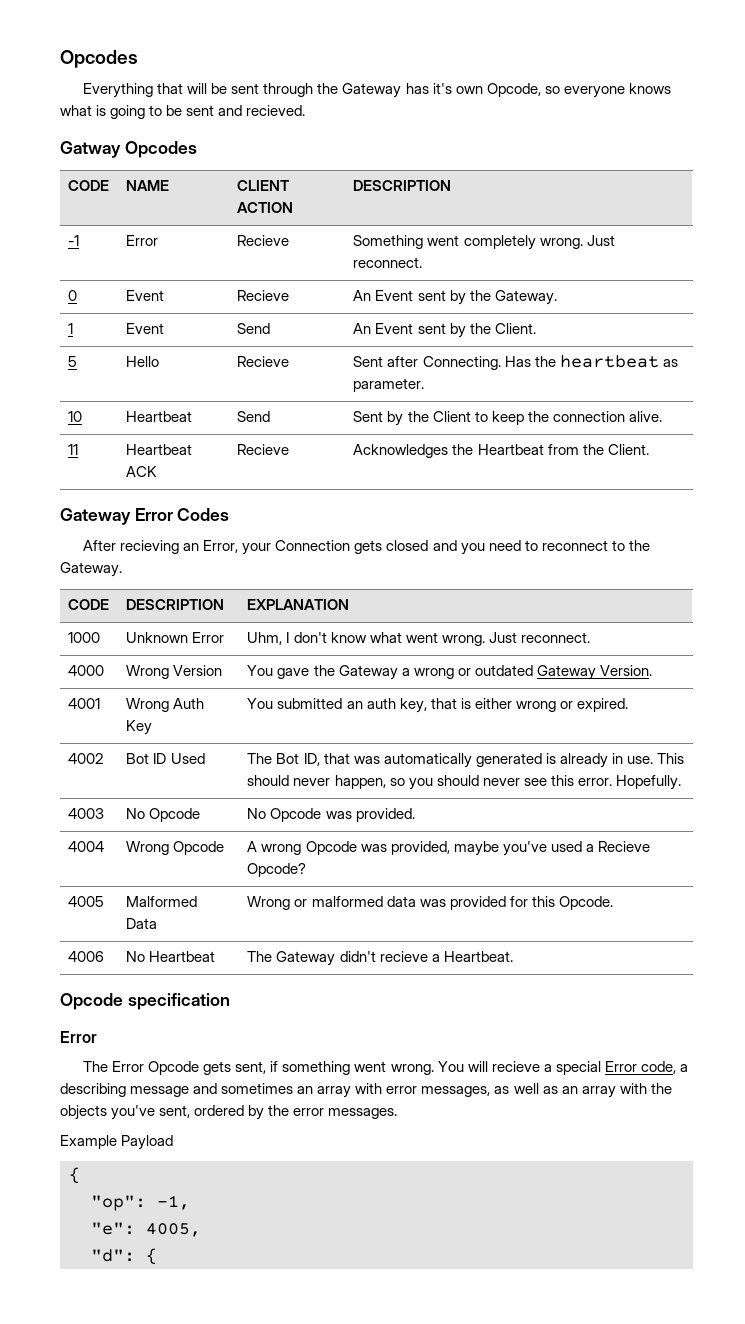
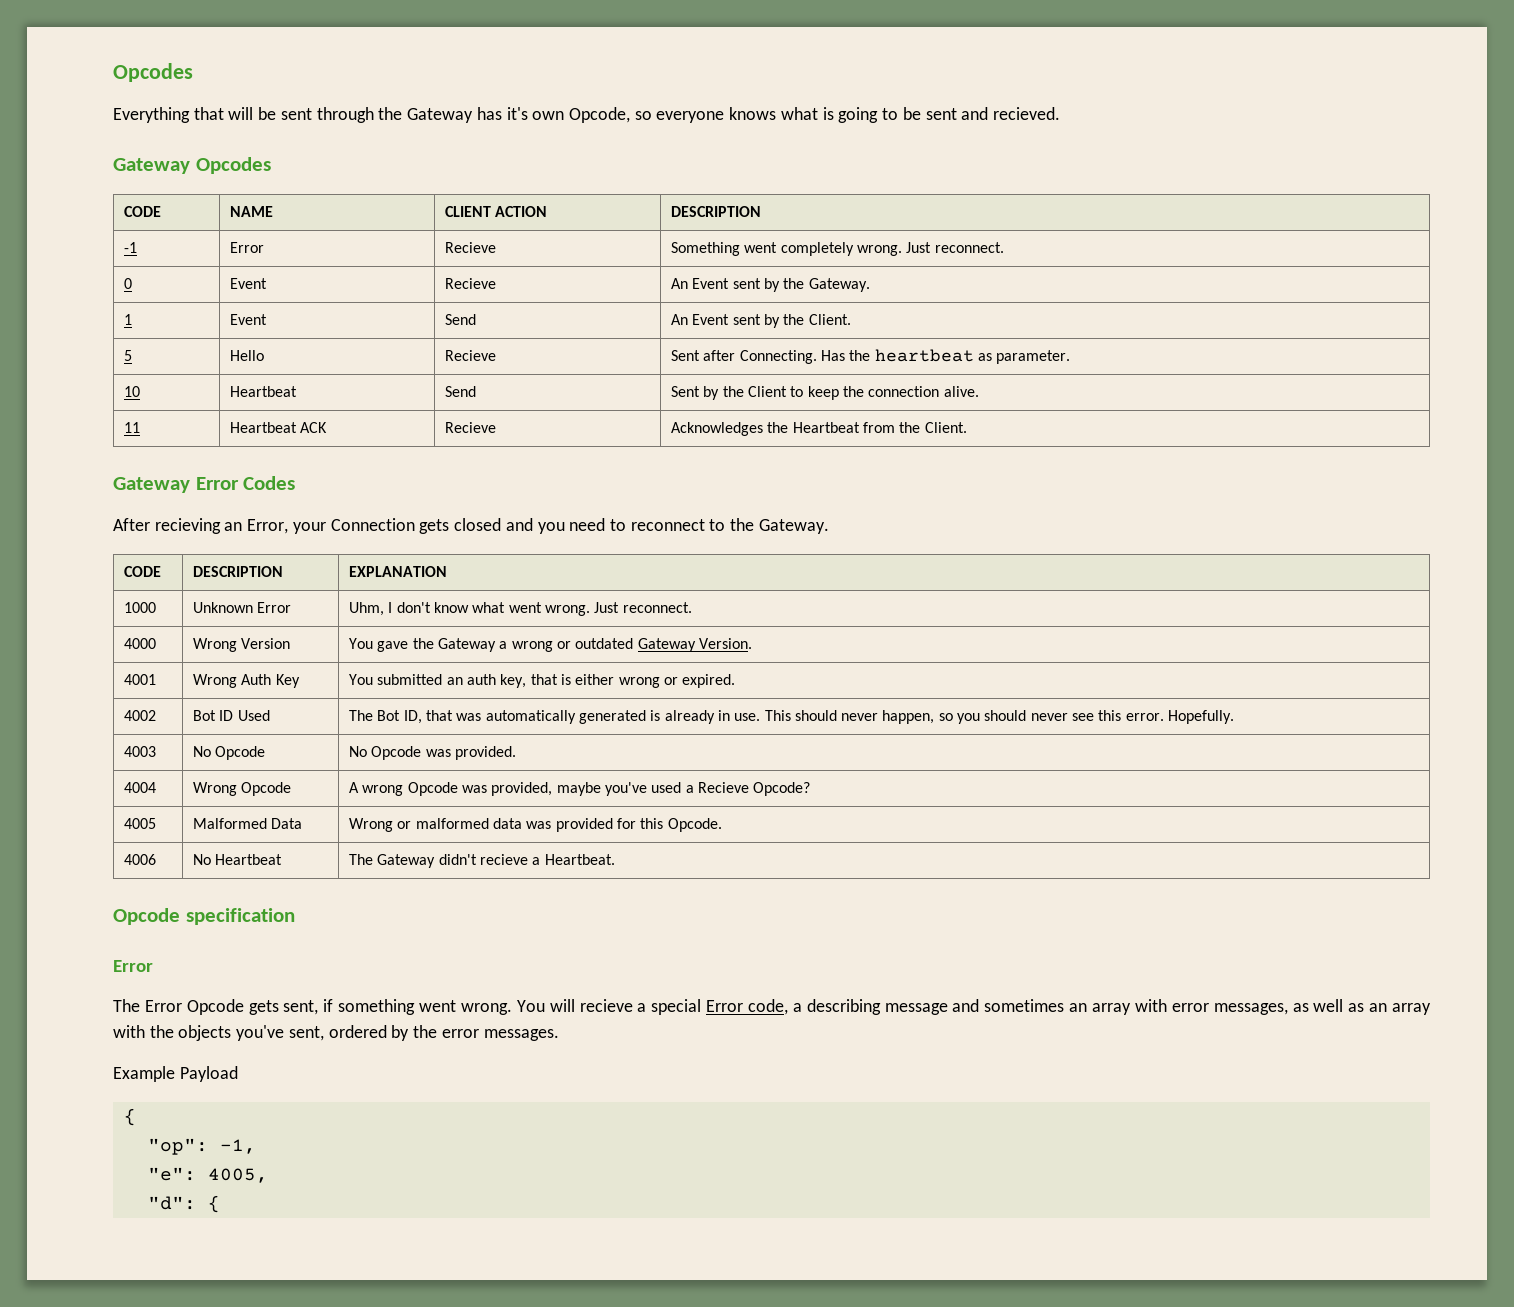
- Gatway Opcodes
+ Gateway Opcodes

